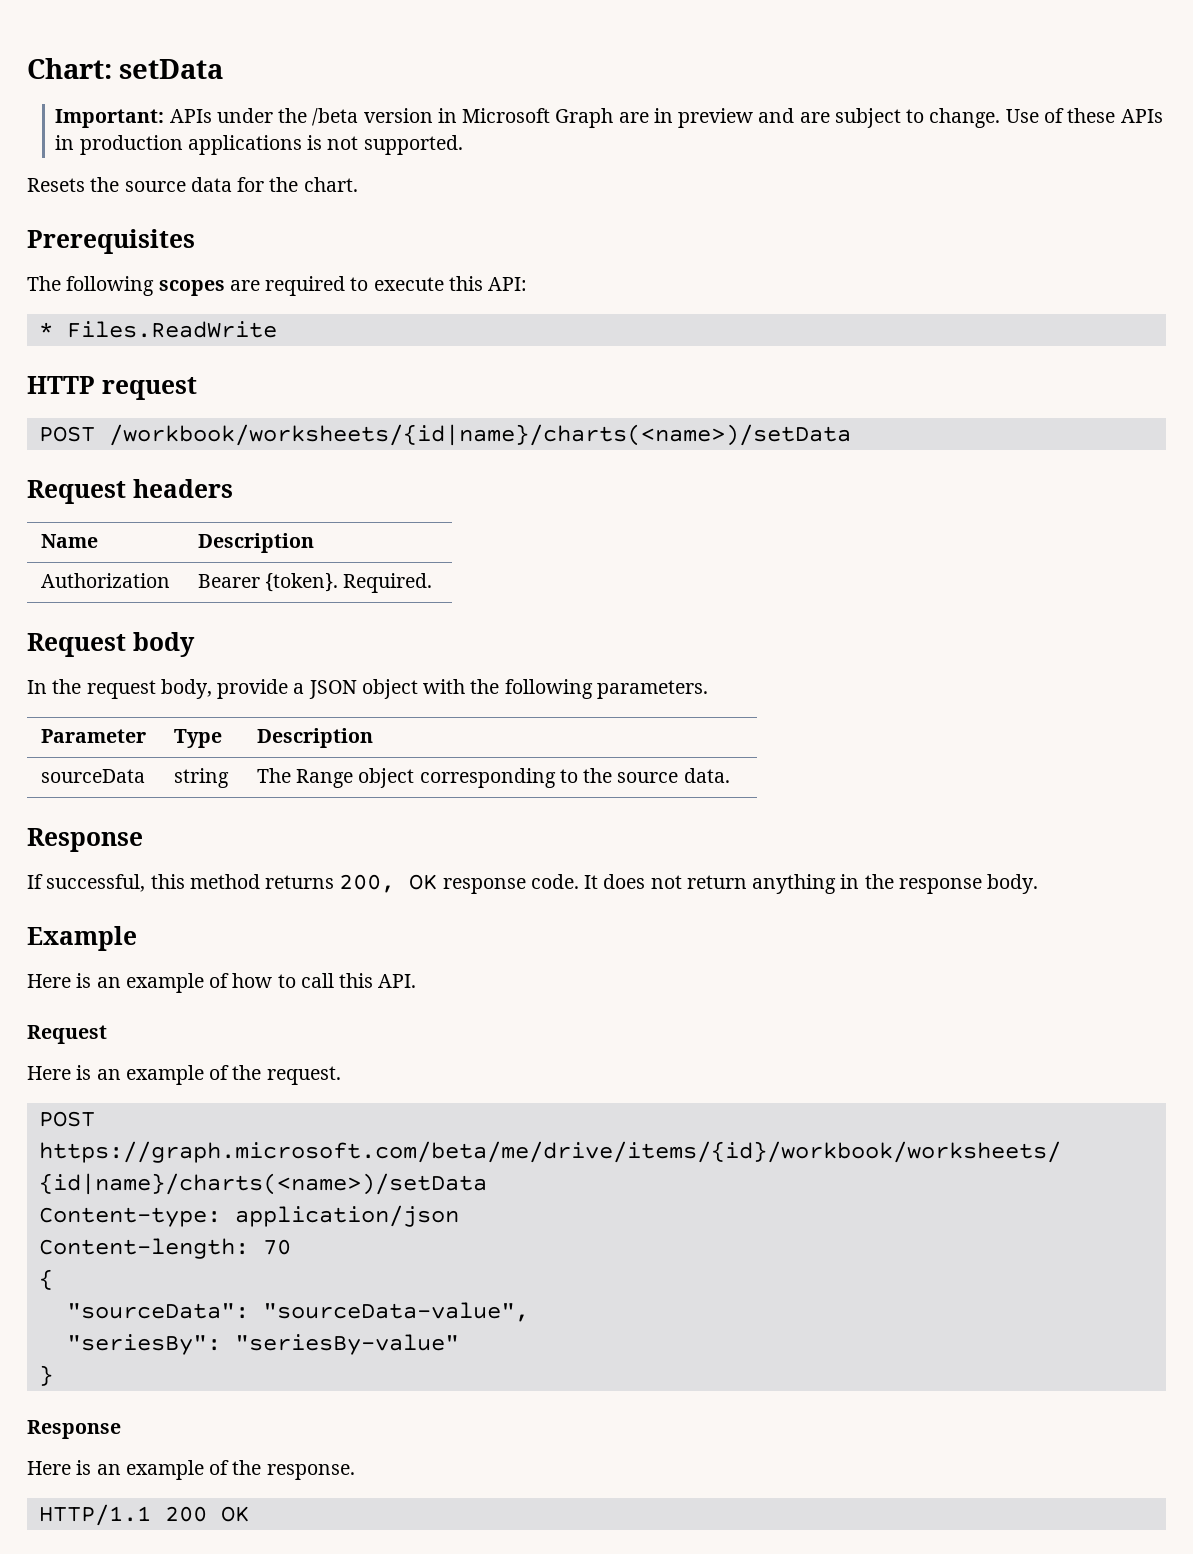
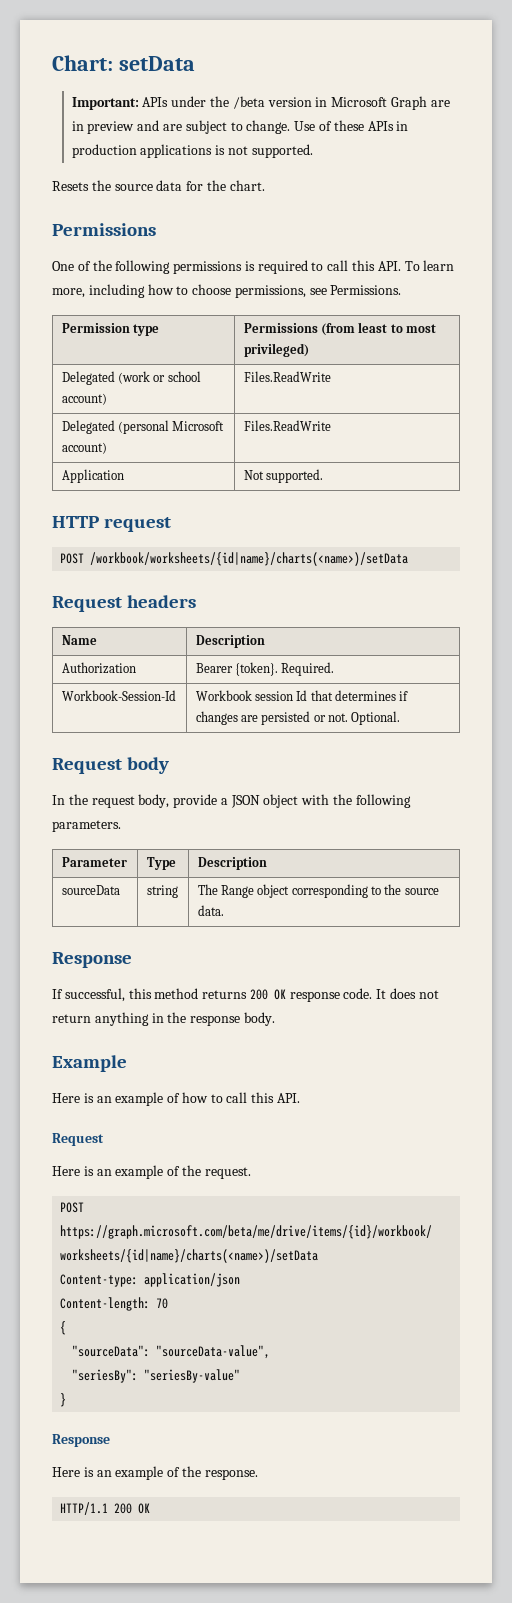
  Resets the source data for the chart.
- Prerequisites
- The following scopes are required to execute this API:
- * Files.ReadWrite
+ Permissions
+ One of the following permissions is required to call this API. To learn more, including how to choose permissions, see Permissions.
+ Permission type | Permissions (from least to most privileged)
+ Delegated (work or school account) | Files.ReadWrite
+ Delegated (personal Microsoft account) | Files.ReadWrite
+ Application | Not supported.
+ Workbook-Session-Id | Workbook session Id that determines if changes are persisted or not. Optional.
- If successful, this method returns 200, OK response code.
+ If successful, this method returns 200 OK response code.

